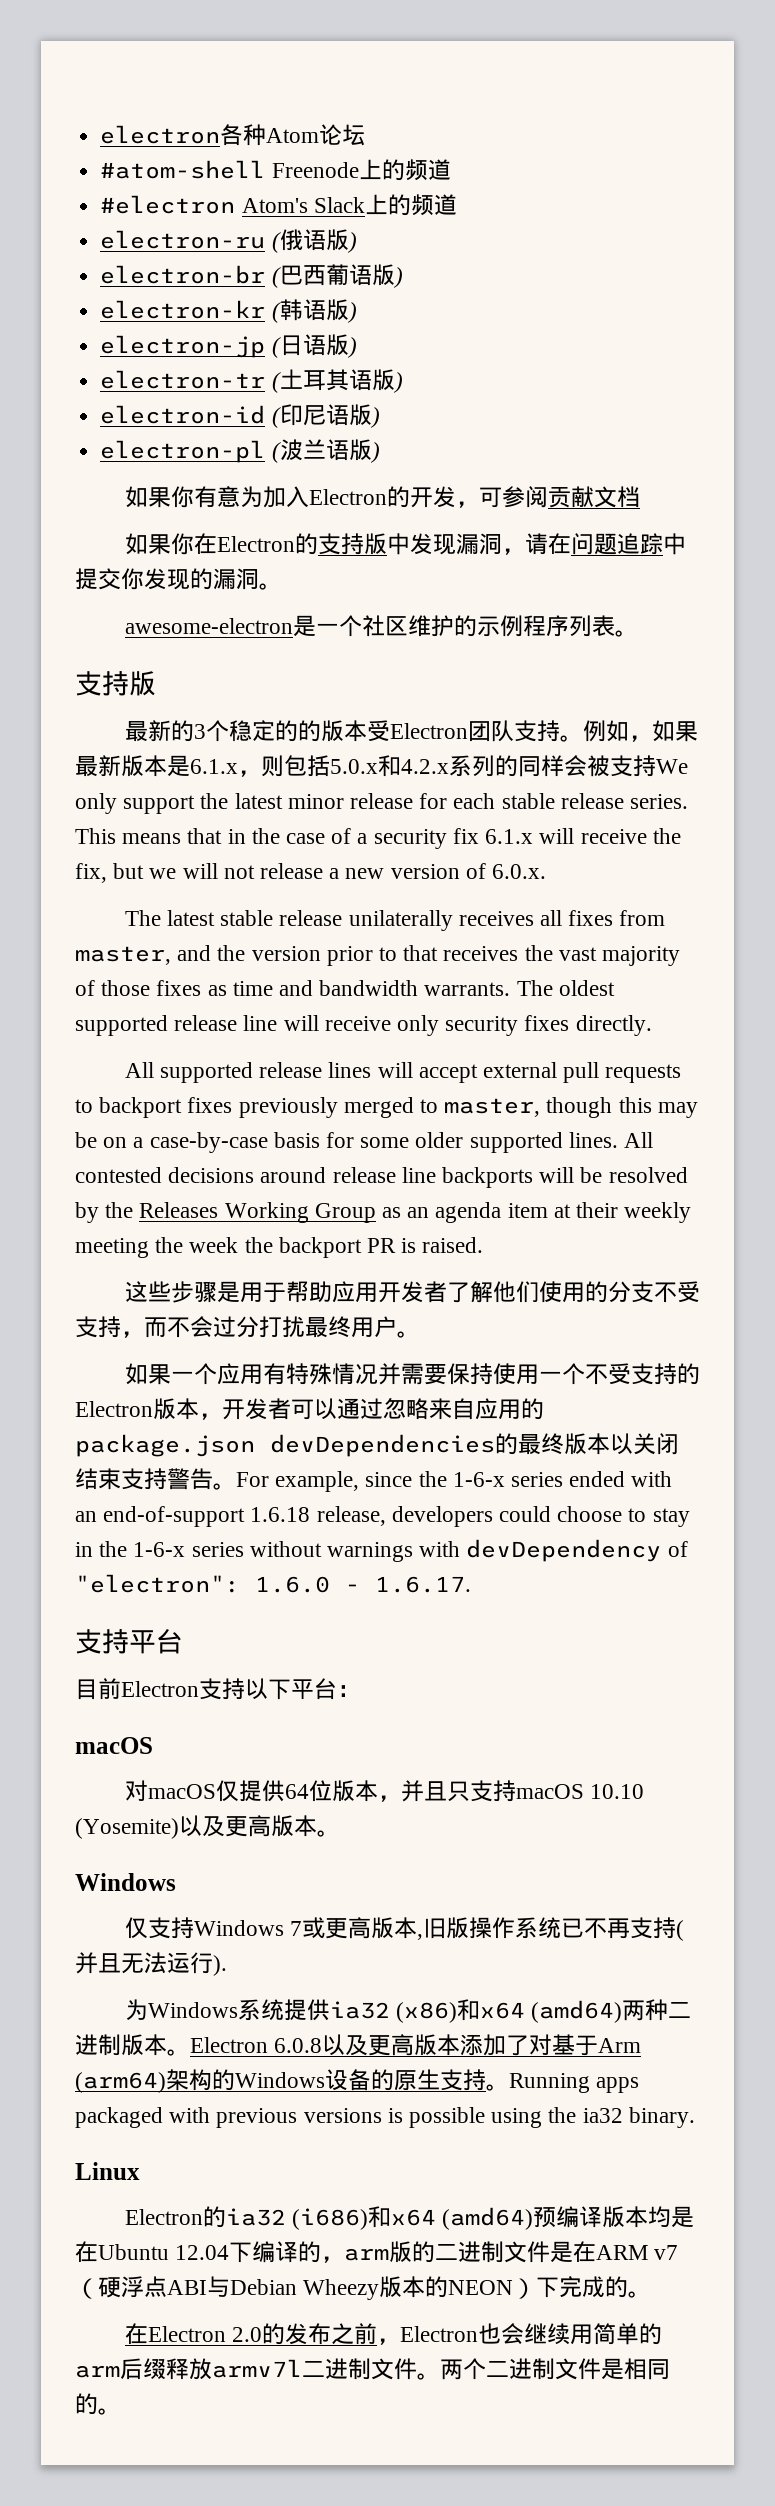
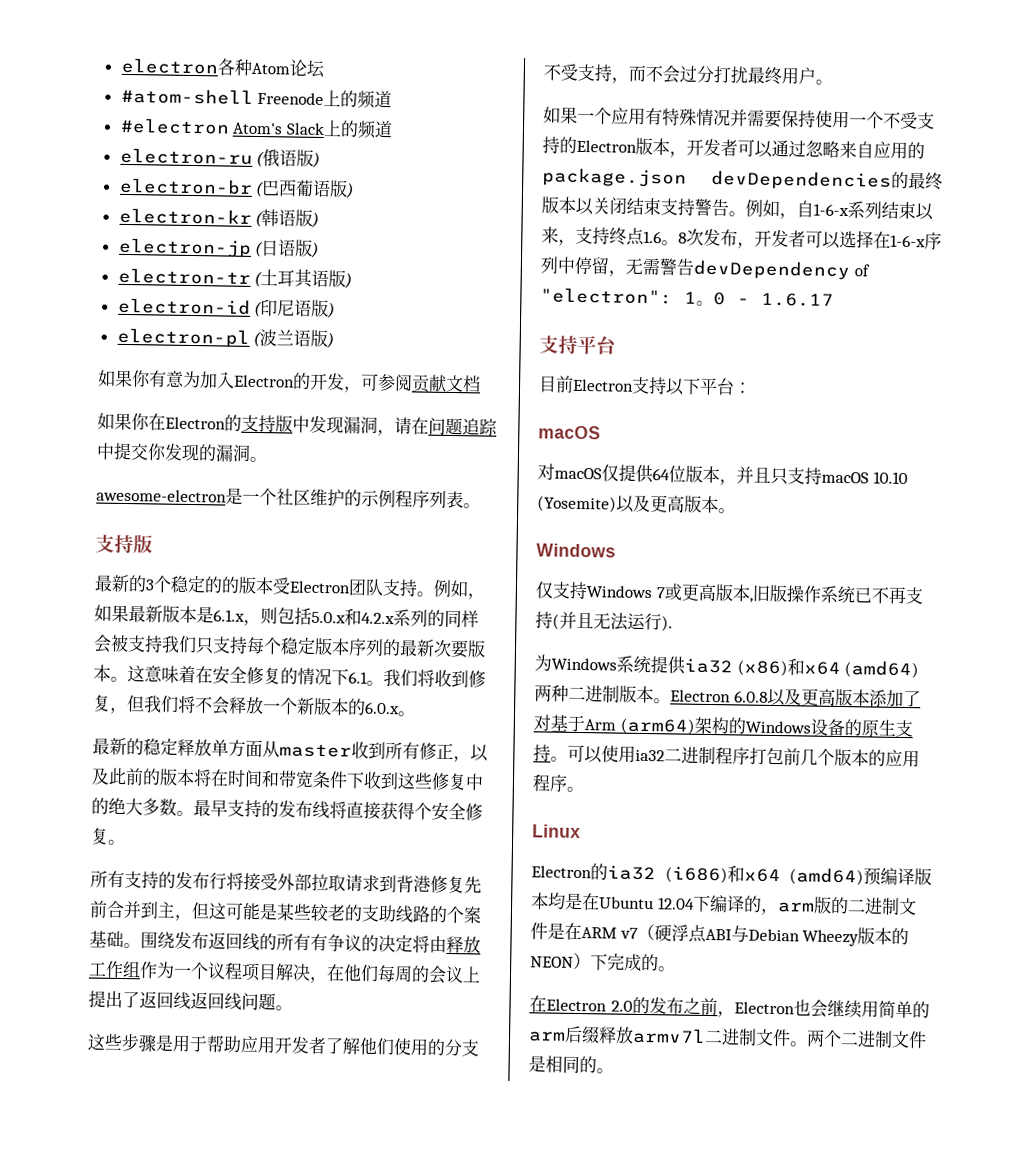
- 例如，如果最新版本是6.1.x，则包括5.0.x和4.2.x系列的同样会被支持We only support the latest minor release for each stable release series. This means that in the case of a security fix 6.1.x will receive the fix, but we will not release a new version of 6.0.x.
- The latest stable release unilaterally receives all fixes from master, and the version prior to that receives the vast majority of those fixes as time and bandwidth warrants. The oldest supported release line will receive only security fixes directly.
- All supported release lines will accept external pull requests to backport fixes previously merged to master, though this may be on a case-by-case basis for some older supported lines. All contested decisions around release line backports will be resolved by the Releases Working Group as an agenda item at their weekly meeting the week the backport PR is raised.
+ 例如，如果最新版本是6.1.x，则包括5.0.x和4.2.x系列的同样会被支持我们只支持每个稳定版本序列的最新次要版本。这意味着在安全修复的情况下6.1。我们将收到修复，但我们将不会释放一个新版本的6.0.x。
+ 最新的稳定释放单方面从master收到所有修正，以及此前的版本将在时间和带宽条件下收到这些修复中的绝大多数。最早支持的发布线将直接获得个安全修复。
+ 所有支持的发布行将接受外部拉取请求到背港修复先前合并到主，但这可能是某些较老的支助线路的个案基础。围绕发布返回线的所有有争议的决定将由释放工作组作为一个议程项目解决，在他们每周的会议上提出了返回线返回线问题。
- For example, since the 1-6-x series ended with an end-of-support 1.6.18 release, developers could choose to stay in the 1-6-x series without warnings with devDependency of "electron": 1.6.0 - 1.6.17.
+ 例如，自1-6-x系列结束以来，支持终点1.6。8次发布，开发者可以选择在1-6-x序列中停留，无需警告devDependency of "electron": 1。0 - 1.6.17
- Running apps packaged with previous versions is possible using the ia32 binary.
+ 可以使用ia32二进制程序打包前几个版本的应用程序。

